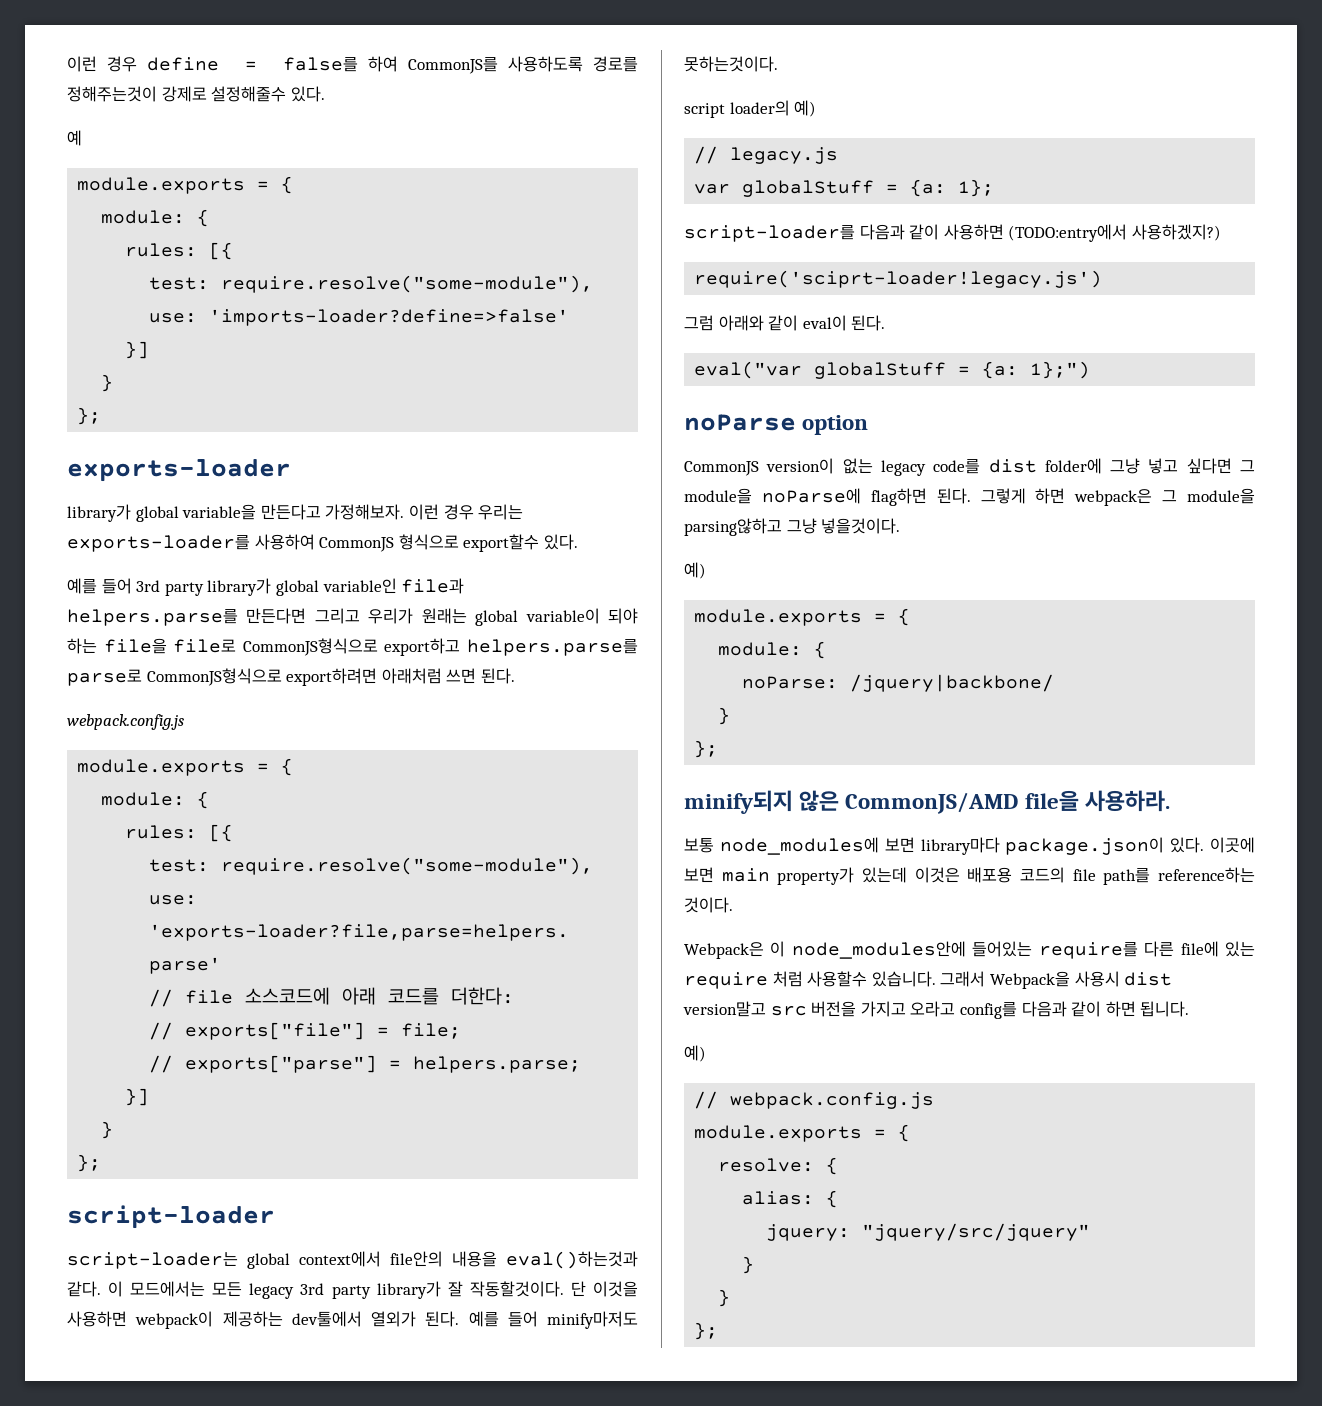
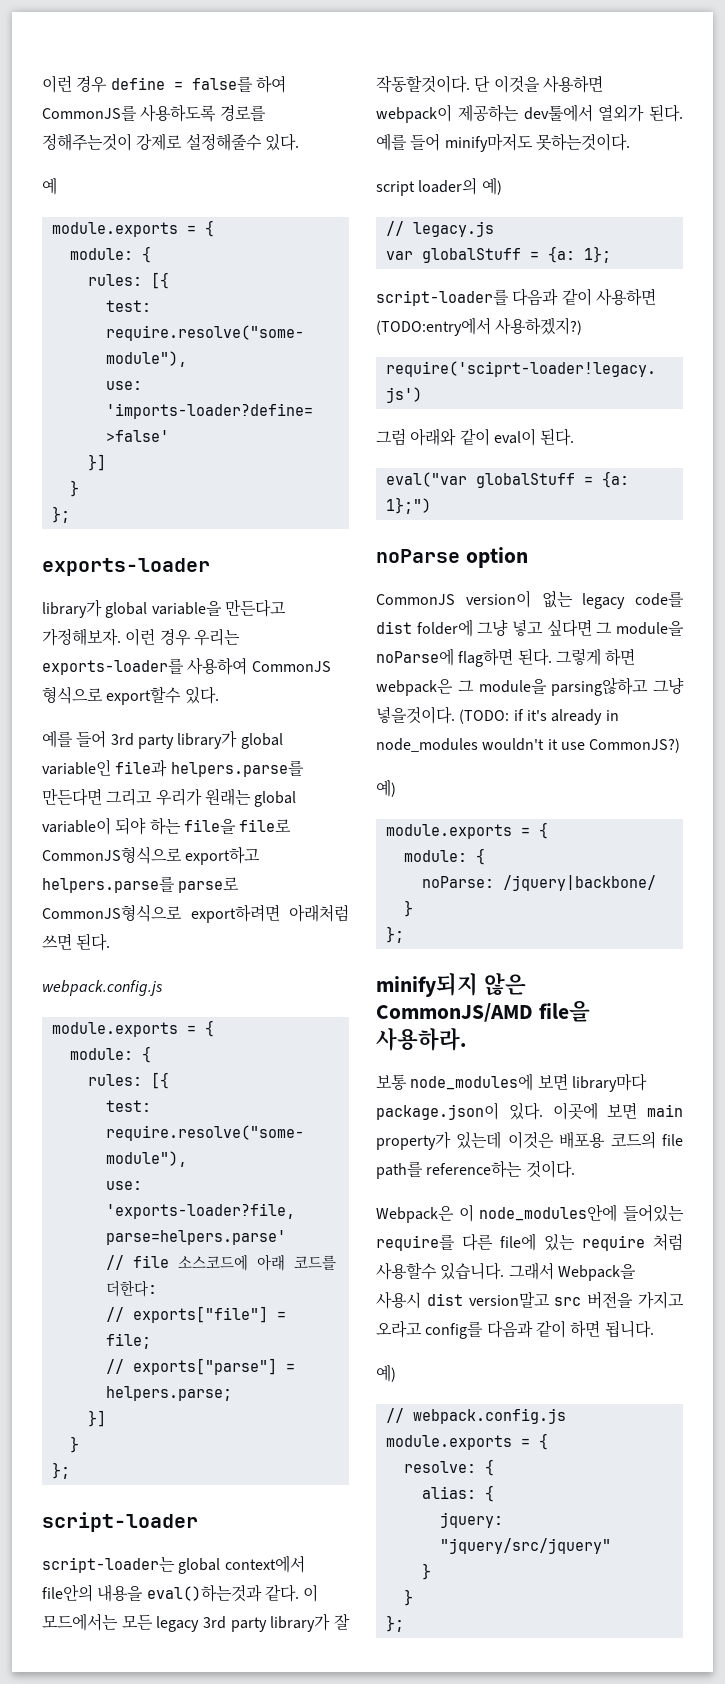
+ (TODO: if it's already in node_modules wouldn't it use CommonJS?)

